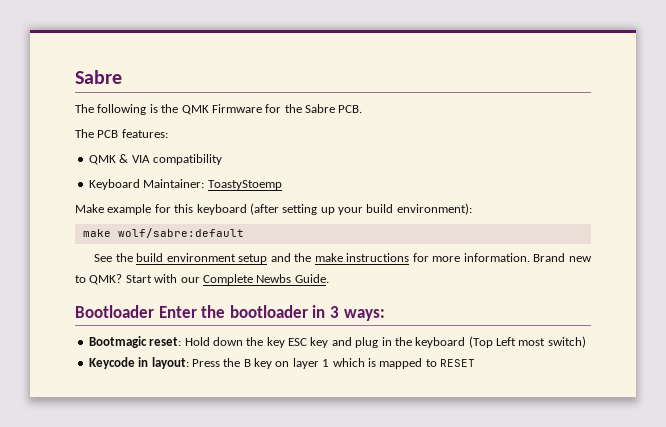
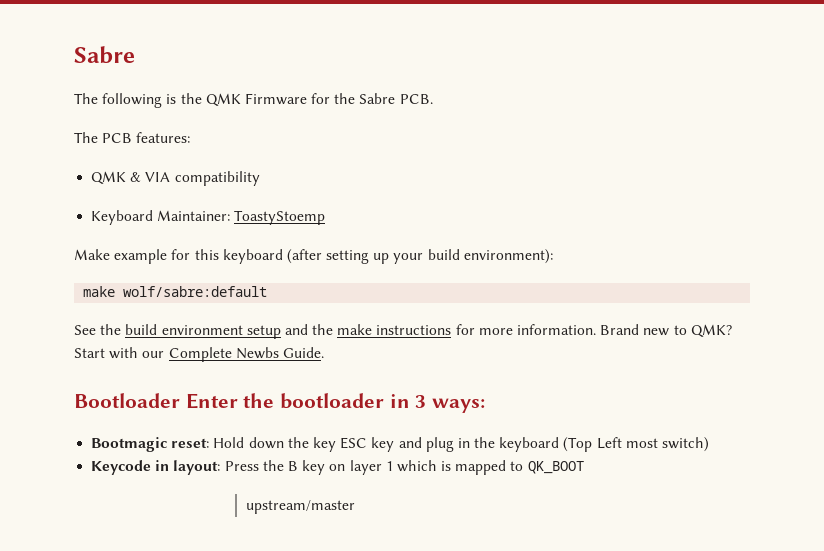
- Keycode in layout: Press the B key on layer 1 which is mapped to RESET
+ Keycode in layout: Press the B key on layer 1 which is mapped to QK_BOOT
+ upstream/master

